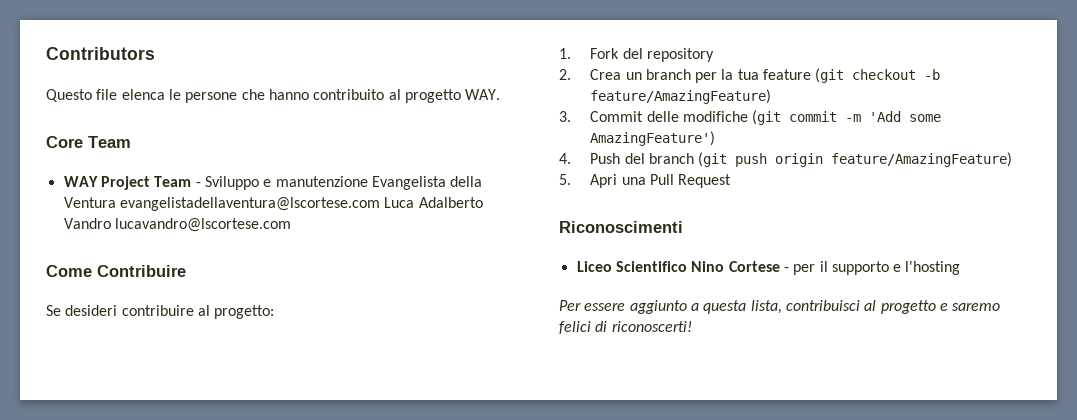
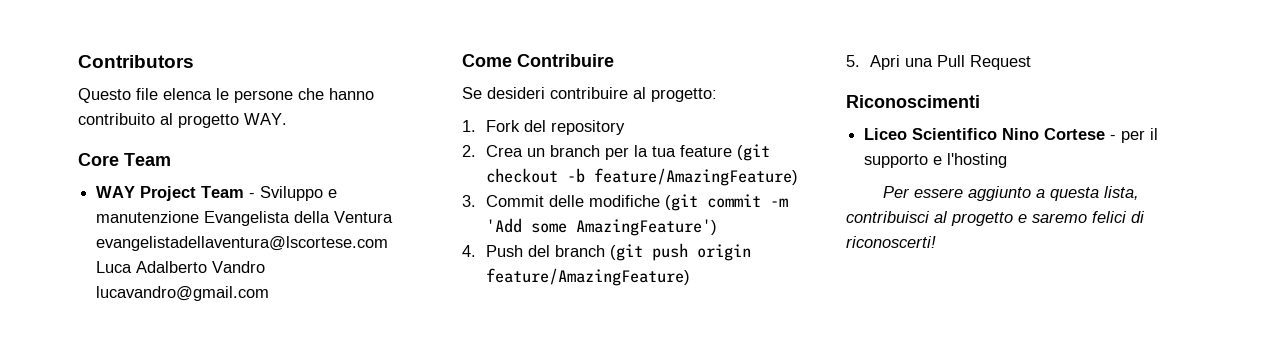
- WAY Project Team - Sviluppo e manutenzione Evangelista della Ventura evangelistadellaventura@lscortese.com Luca Adalberto Vandro lucavandro@lscortese.com
+ WAY Project Team - Sviluppo e manutenzione Evangelista della Ventura evangelistadellaventura@lscortese.com Luca Adalberto Vandro lucavandro@gmail.com

